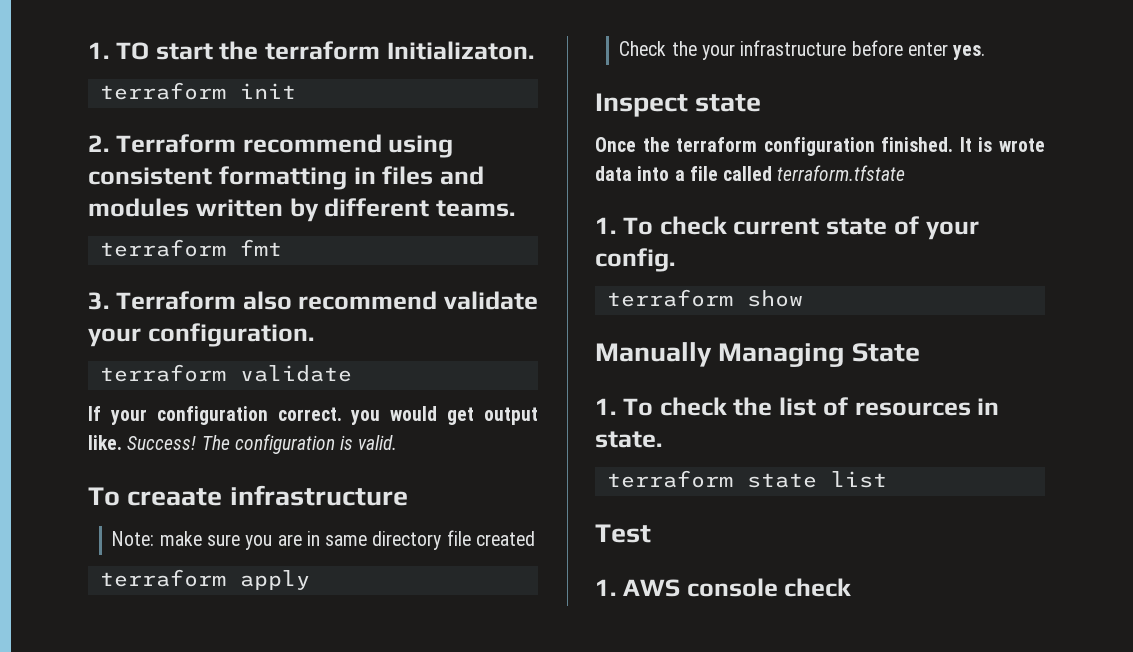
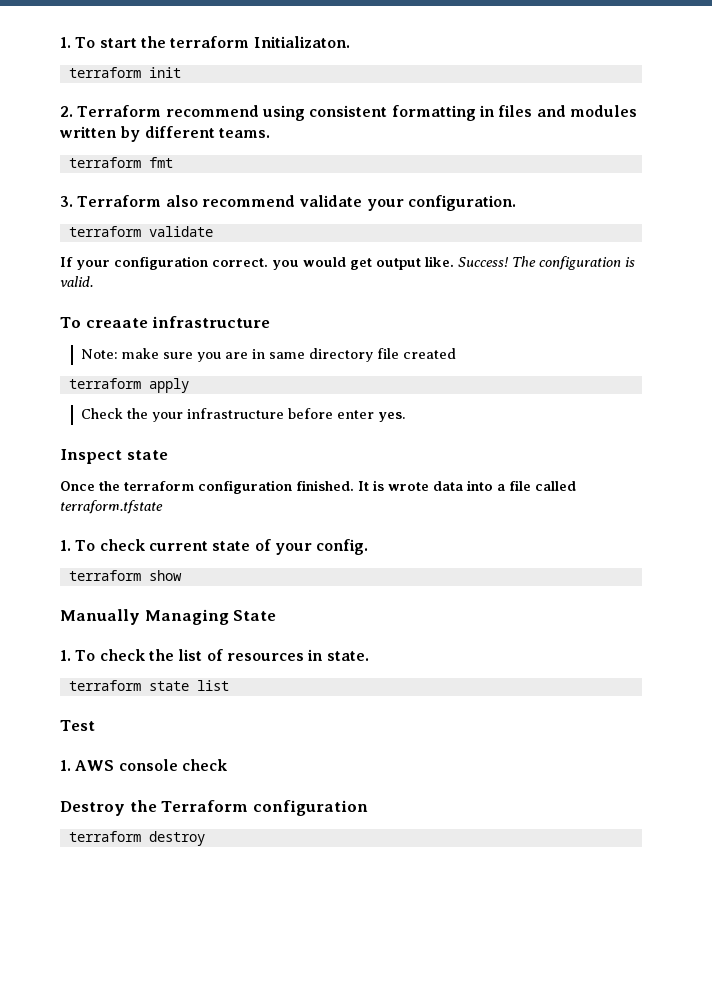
- 1. TO start the terraform Initializaton.
+ 1. To start the terraform Initializaton.
+ Destroy the Terraform configuration
+ terraform destroy

